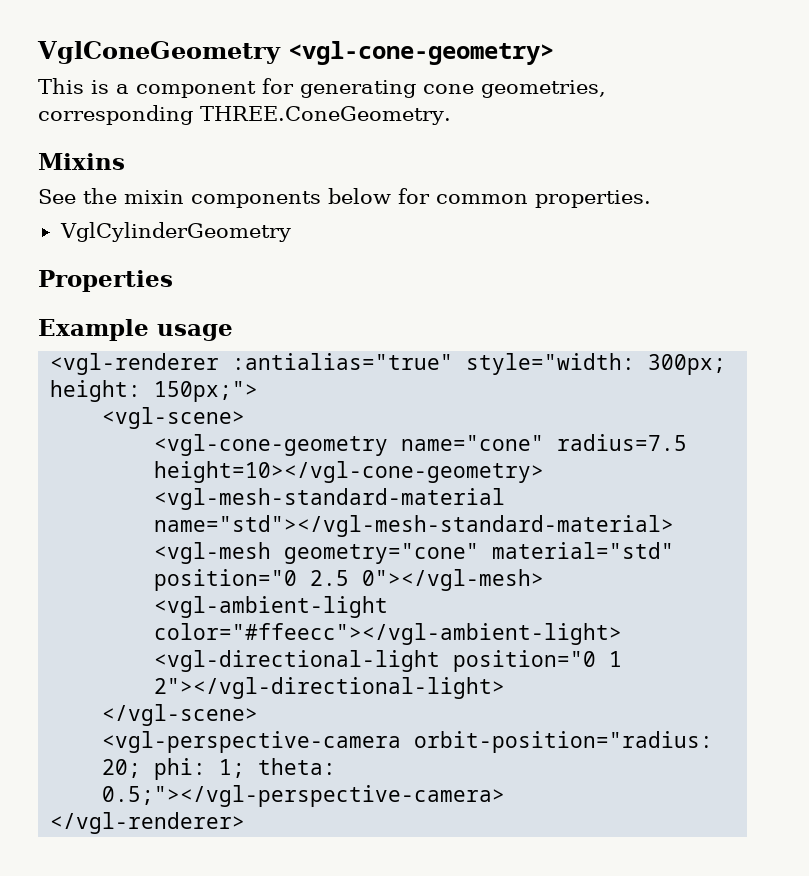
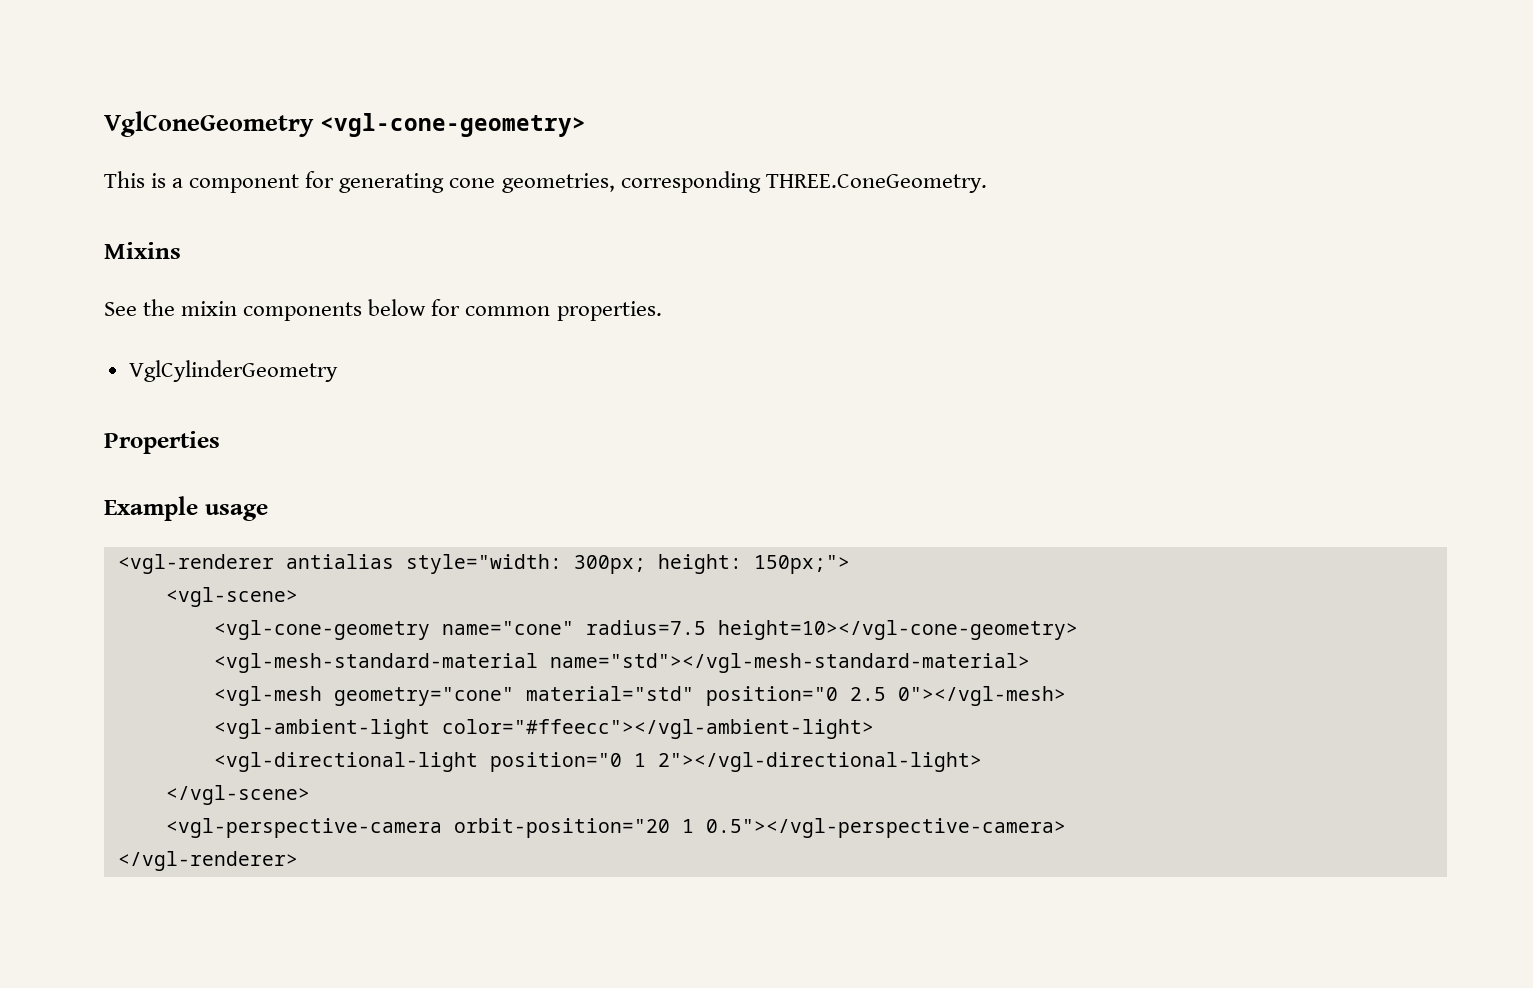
- <vgl-renderer :antialias="true" style="width: 300px; height: 150px;">
+ <vgl-renderer antialias style="width: 300px; height: 150px;">
- <vgl-perspective-camera orbit-position="radius: 20; phi: 1; theta: 0.5;"></vgl-perspective-camera>
+ <vgl-perspective-camera orbit-position="20 1 0.5"></vgl-perspective-camera>

